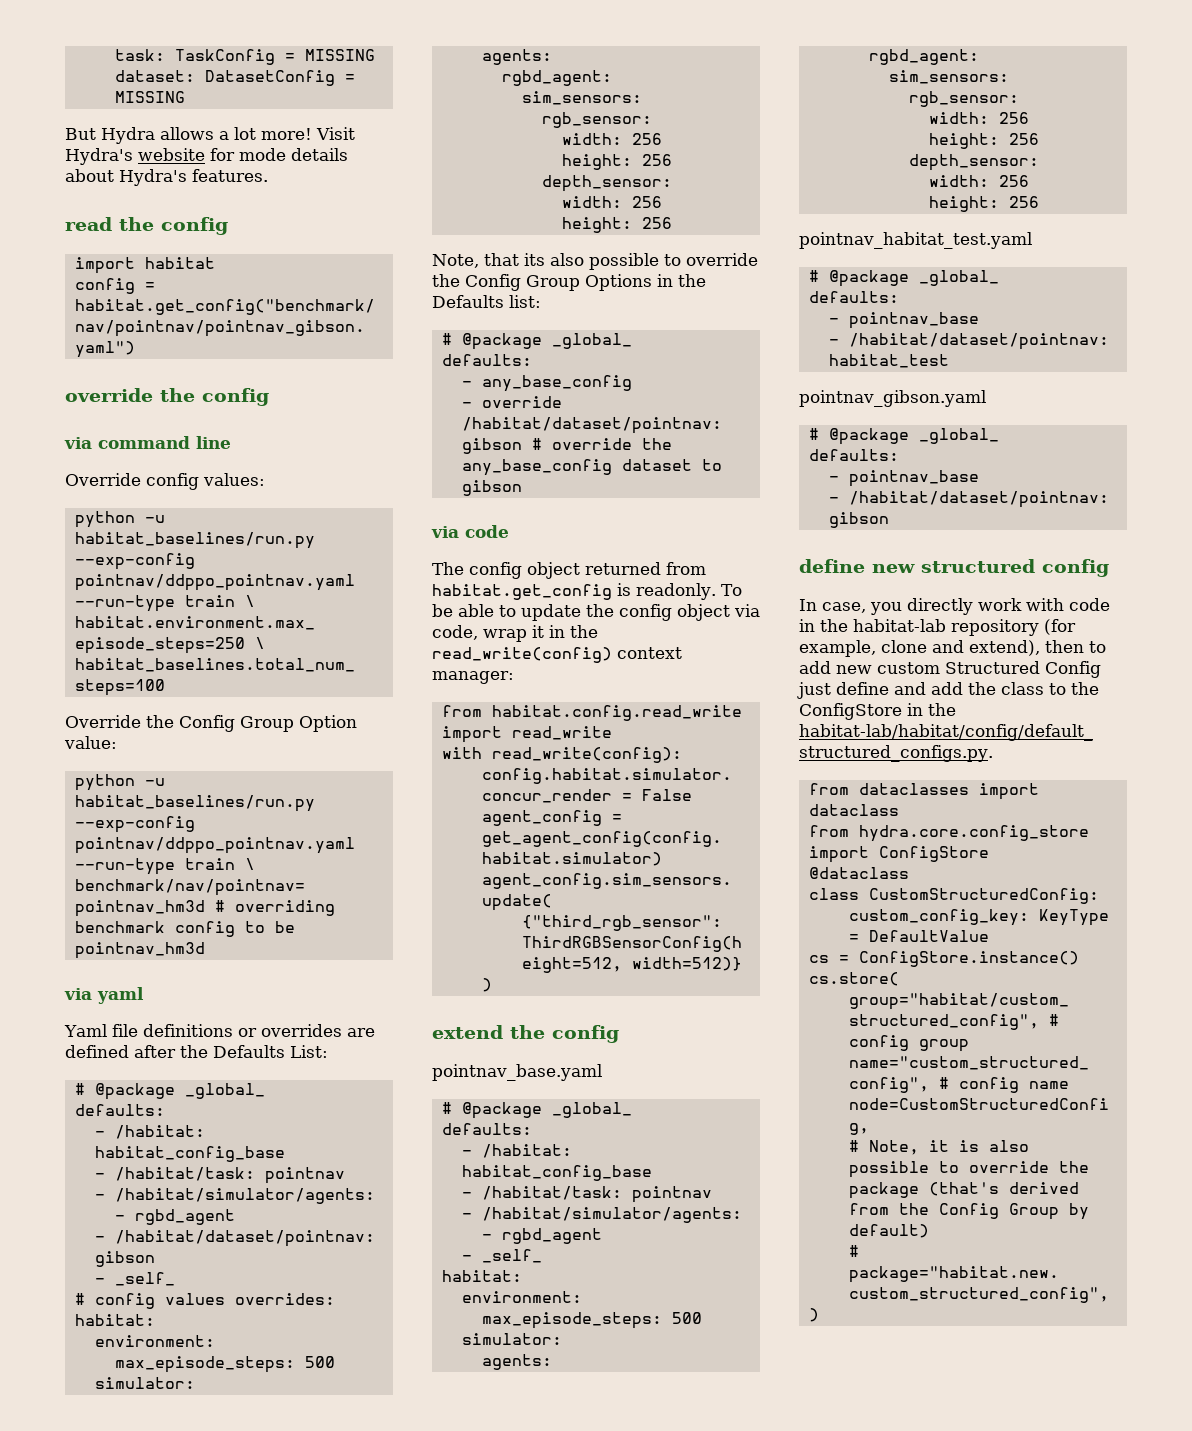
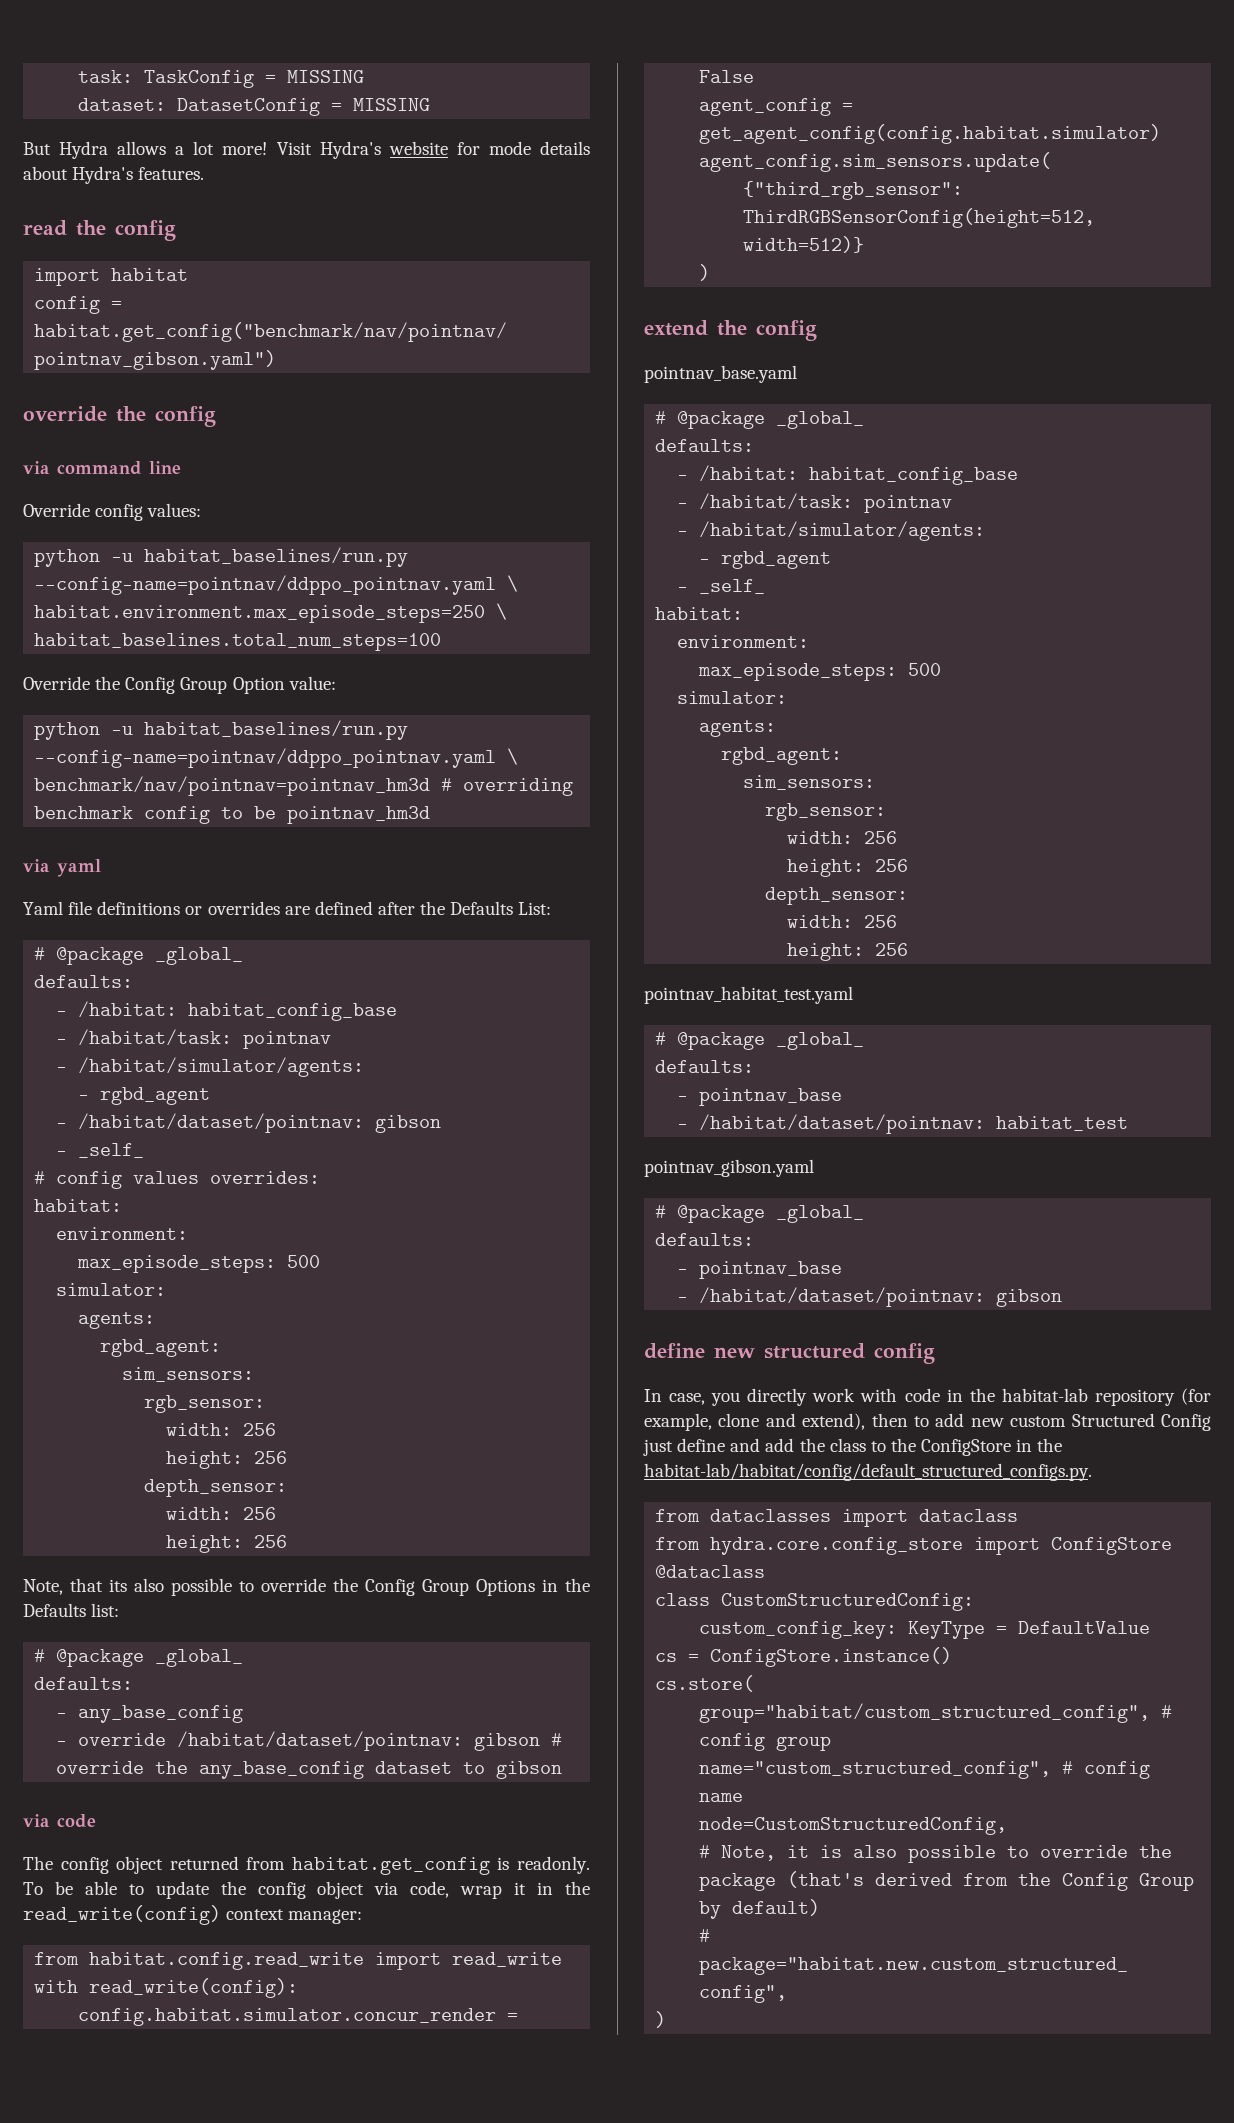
  Override config values:
- python -u habitat_baselines/run.py --exp-config pointnav/ddppo_pointnav.yaml --run-type train \
+ python -u habitat_baselines/run.py --config-name=pointnav/ddppo_pointnav.yaml \
  Override the Config Group Option value:
- python -u habitat_baselines/run.py --exp-config pointnav/ddppo_pointnav.yaml --run-type train \
+ python -u habitat_baselines/run.py --config-name=pointnav/ddppo_pointnav.yaml \

